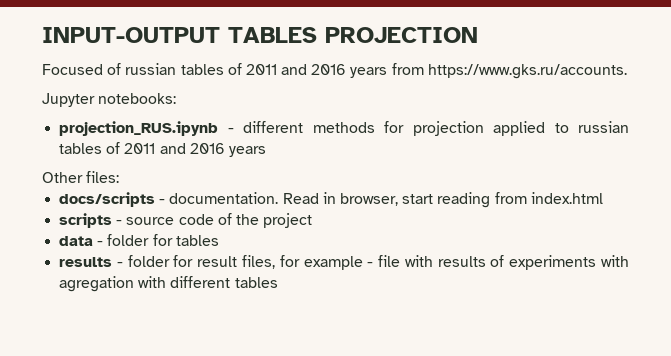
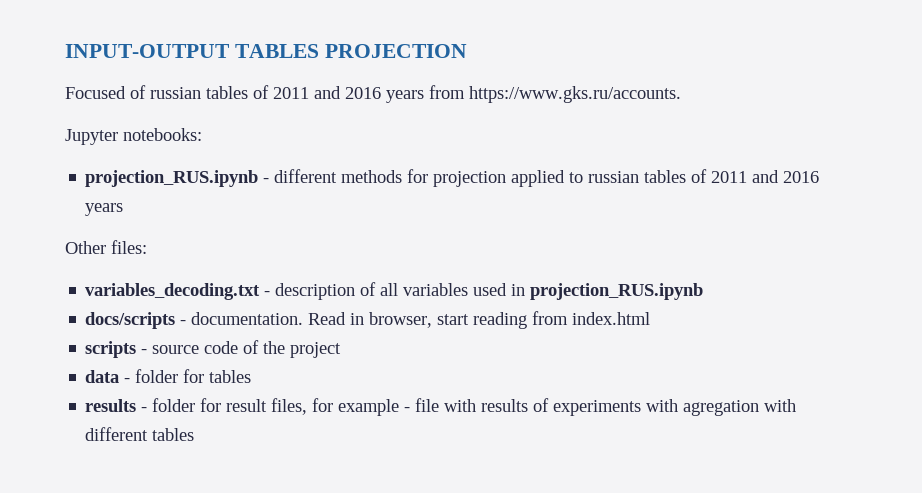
+ variables_decoding.txt - description of all variables used in projection_RUS.ipynb

